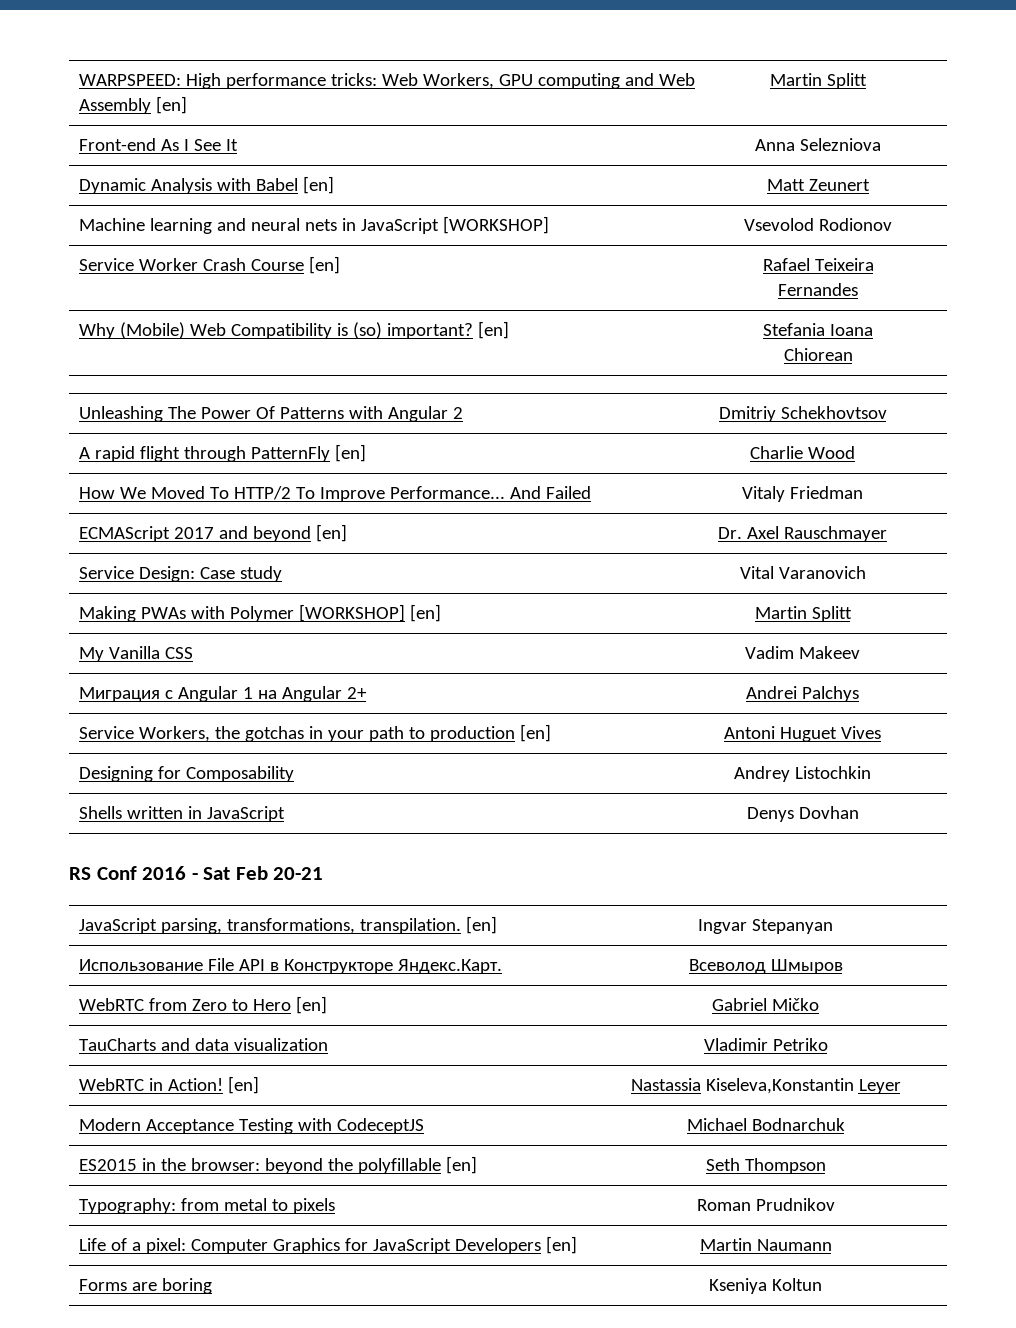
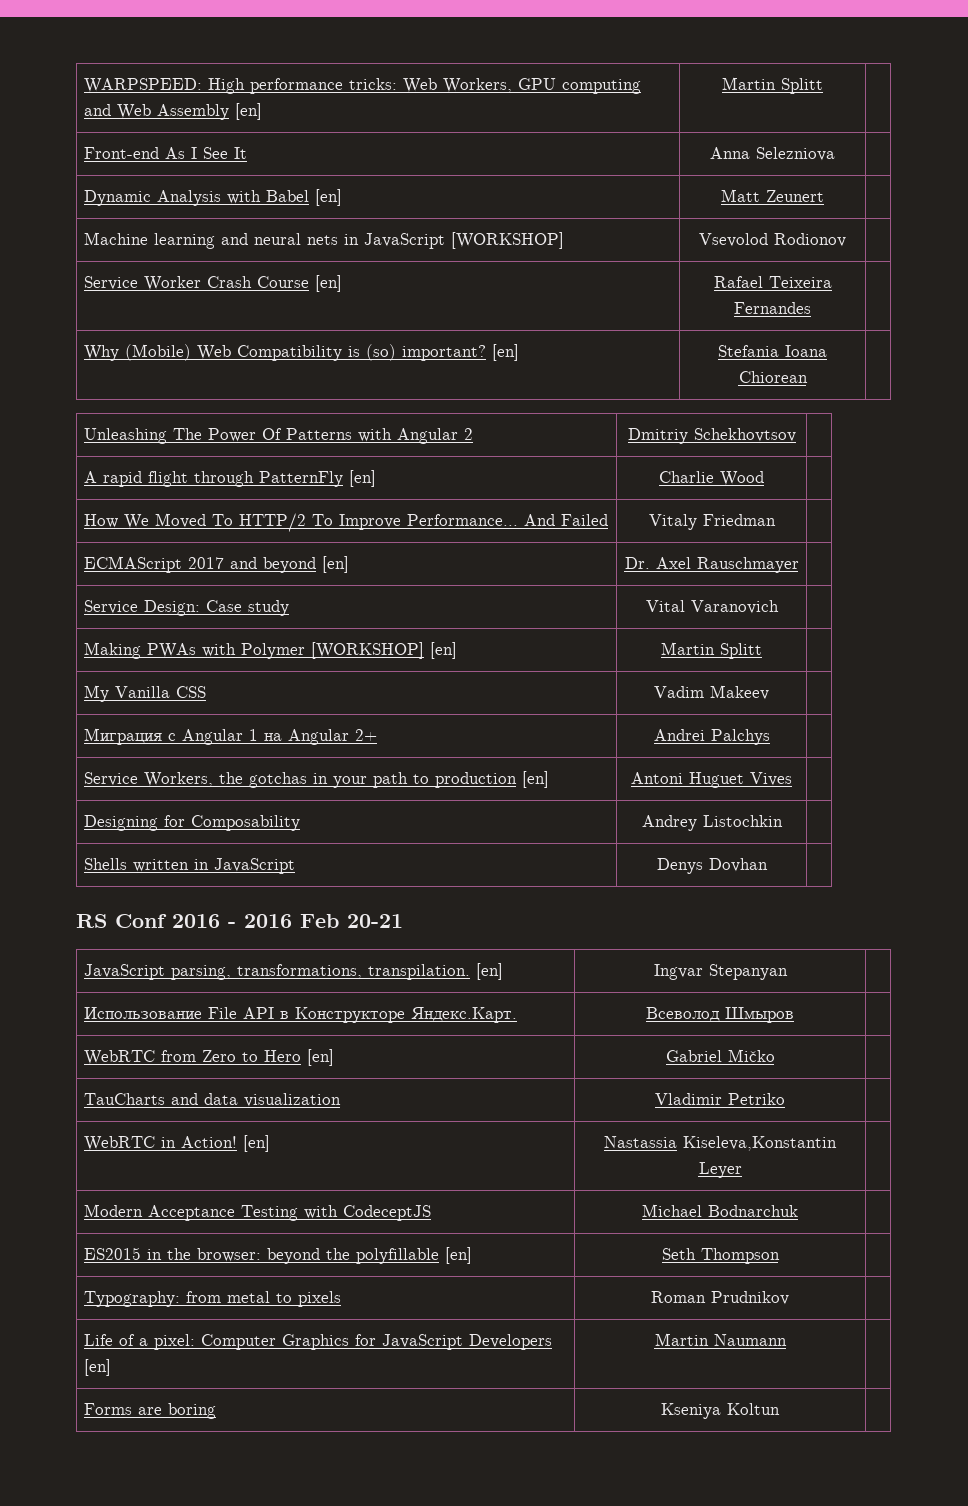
- RS Conf 2016 - Sat Feb 20-21
+ RS Conf 2016 - 2016 Feb 20-21

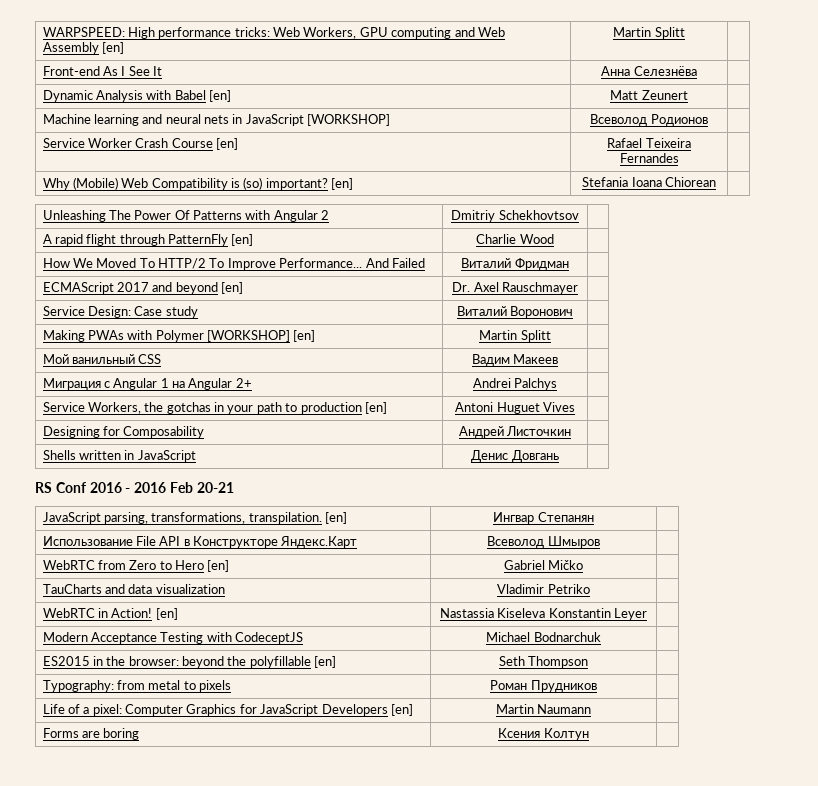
- Front-end As I See It | Anna Selezniova |
+ Front-end As I See It | Анна Селезнёва |
- Machine learning and neural nets in JavaScript [WORKSHOP] | Vsevolod Rodionov |
+ Machine learning and neural nets in JavaScript [WORKSHOP] | Всеволод Родионов |
- How We Moved To HTTP/2 To Improve Performance... And Failed | Vitaly Friedman |
+ How We Moved To HTTP/2 To Improve Performance... And Failed | Виталий Фридман |
- Service Design: Case study | Vital Varanovich |
+ Service Design: Case study | Виталий Воронович |
- My Vanilla CSS | Vadim Makeev |
+ Мой ванильный CSS | Вадим Макеев |
- Designing for Composability | Andrey Listochkin |
+ Designing for Composability | Андрей Листочкин |
- Shells written in JavaScript | Denys Dovhan |
+ Shells written in JavaScript | Денис Довгань |
- JavaScript parsing, transformations, transpilation. [en] | Ingvar Stepanyan |
+ JavaScript parsing, transformations, transpilation. [en] | Ингвар Степанян |
- Использование File API в Конструкторе Яндекс.Карт. | Всеволод Шмыров |
+ Использование File API в Конструкторе Яндекс.Карт | Всеволод Шмыров |
- WebRTC in Action! [en] | Nastassia Kiseleva,Konstantin Leyer |
+ WebRTC in Action! [en] | Nastassia Kiseleva Konstantin Leyer |
- Typography: from metal to pixels | Roman Prudnikov |
+ Typography: from metal to pixels | Роман Прудников |
- Forms are boring | Kseniya Koltun |
+ Forms are boring | Ксения Колтун |

